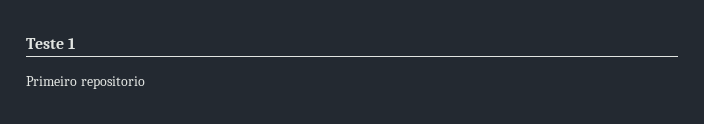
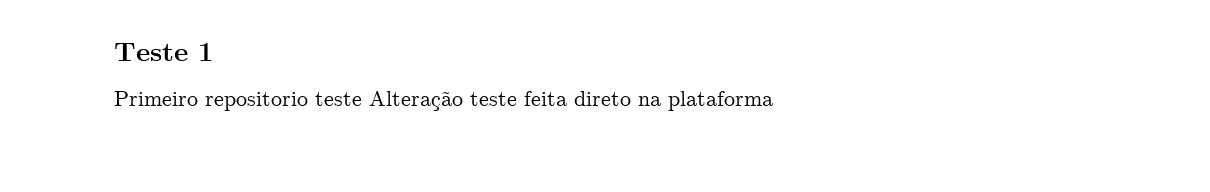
- Primeiro repositorio
+ Primeiro repositorio teste Alteração teste feita direto na plataforma

